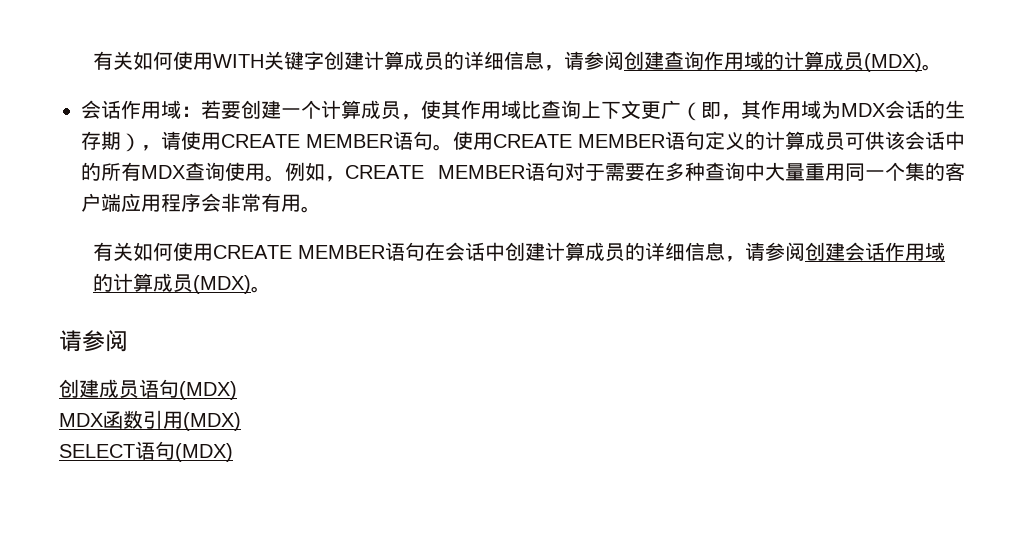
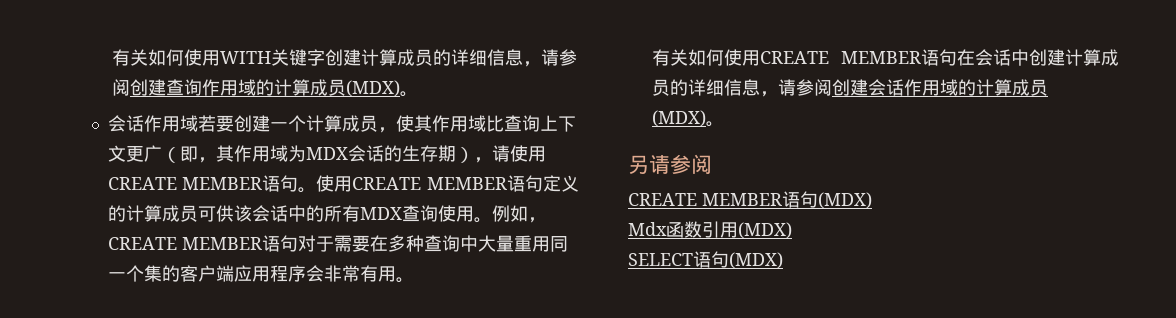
- 会话作用域：若要创建一个计算成员，使其作用域比查询上下文更广（即，其作用域为MDX会话的生存期），请使用CREATE MEMBER语句。
+ 会话作用域若要创建一个计算成员，使其作用域比查询上下文更广（即，其作用域为MDX会话的生存期），请使用CREATE MEMBER语句。
  有关如何使用CREATE MEMBER语句在会话中创建计算成员的详细信息，请参阅创建会话作用域的计算成员(MDX)。
- 请参阅
+ 另请参阅
- 创建成员语句(MDX)
+ CREATE MEMBER语句(MDX)
- MDX函数引用(MDX)
+ Mdx函数引用(MDX)

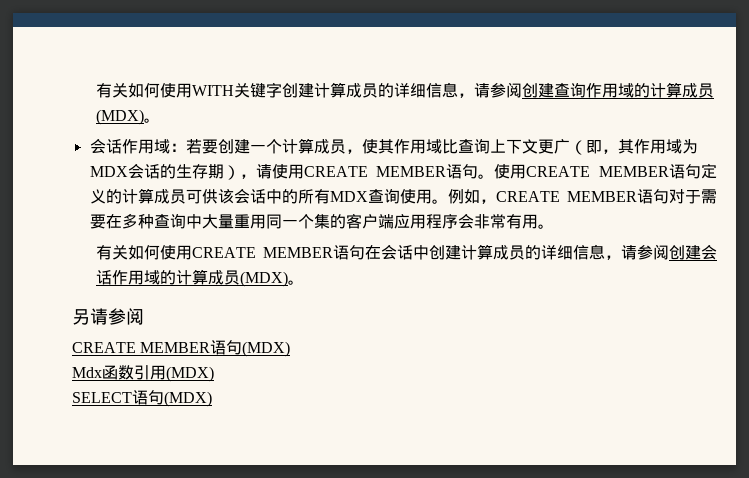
- 会话作用域若要创建一个计算成员，使其作用域比查询上下文更广（即，其作用域为MDX会话的生存期），请使用CREATE MEMBER语句。
+ 会话作用域：若要创建一个计算成员，使其作用域比查询上下文更广（即，其作用域为MDX会话的生存期），请使用CREATE MEMBER语句。

